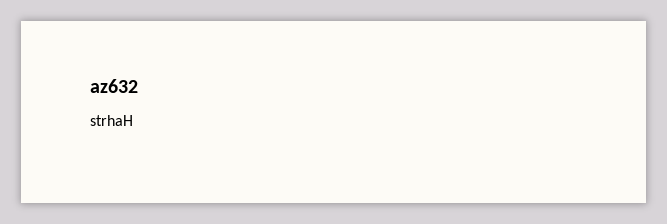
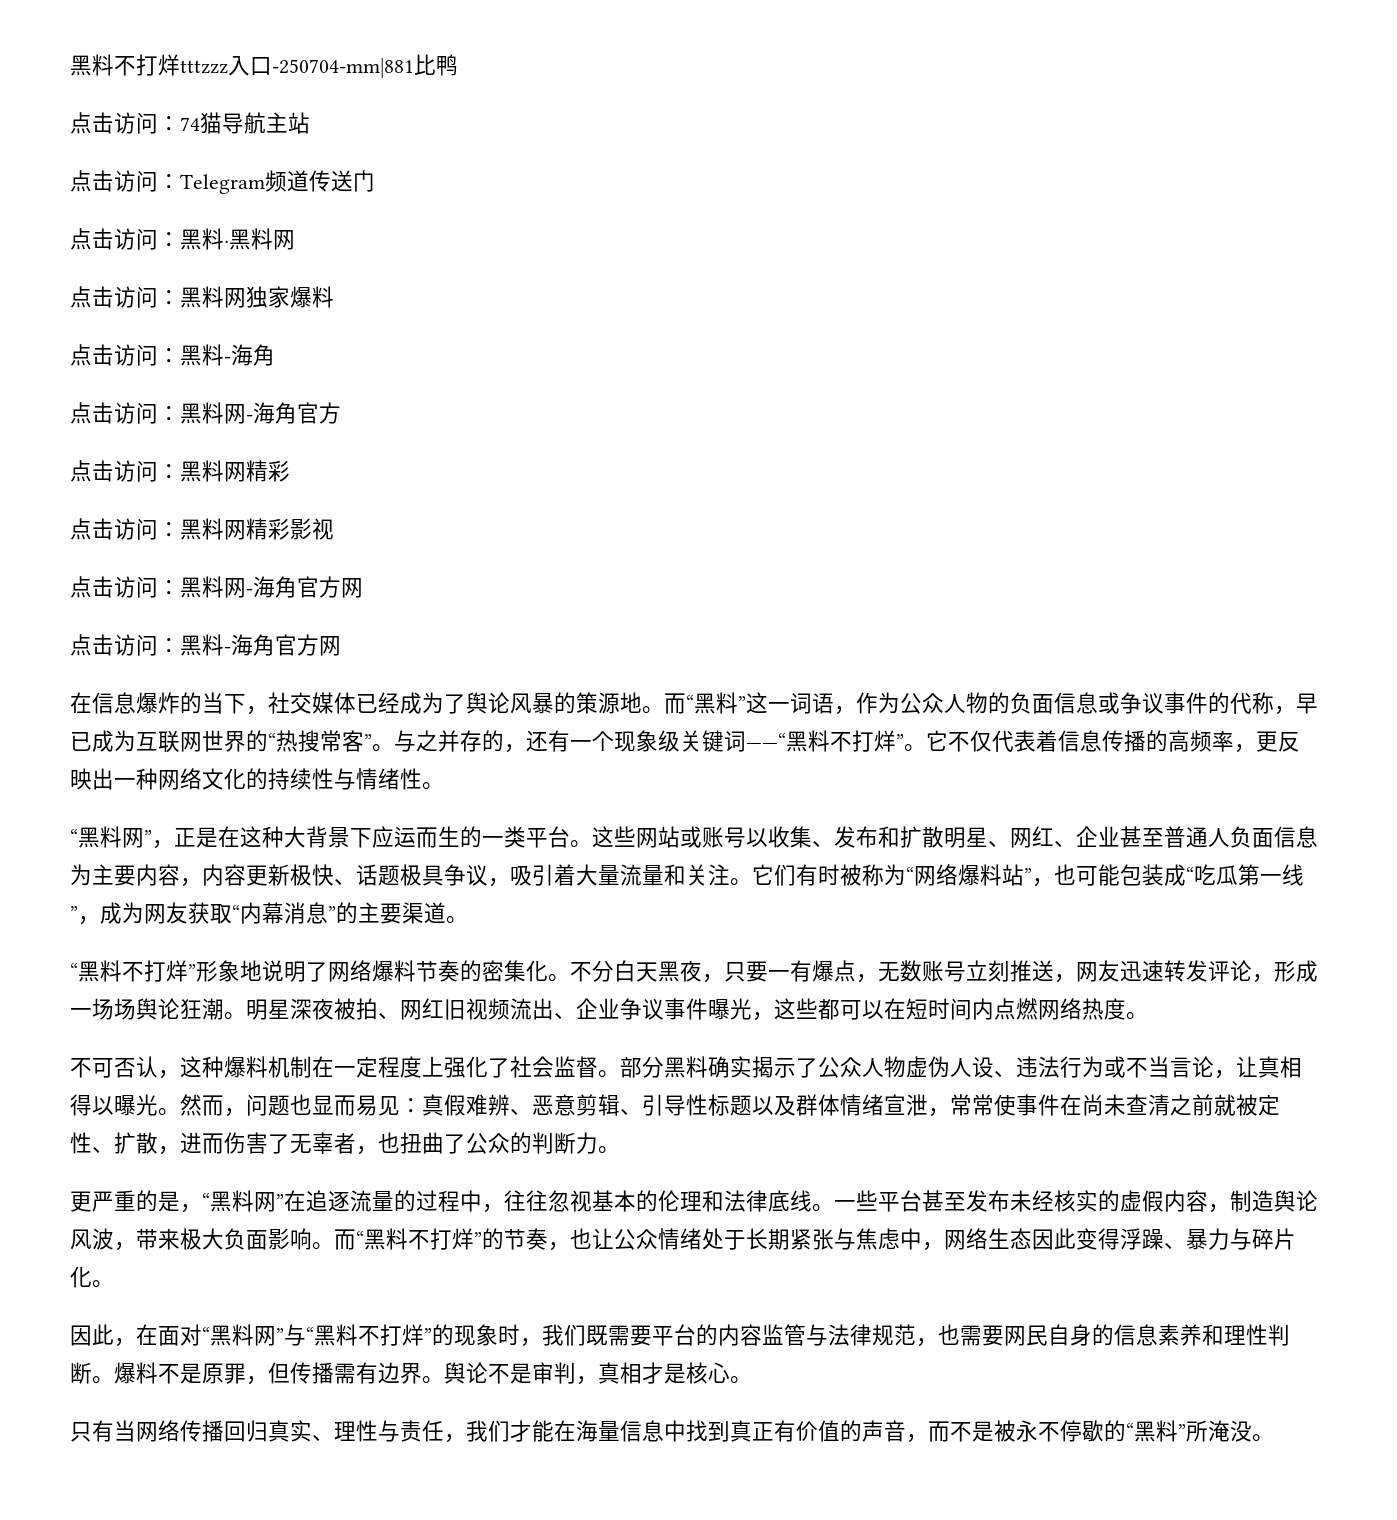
- az632
- strhaH
+ 黑料不打烊tttzzz入口-250704-mm|881比鸭
+ 点击访问：74猫导航主站
+ 点击访问：Telegram频道传送门
+ 点击访问：黑料·黑料网
+ 点击访问：黑料网独家爆料
+ 点击访问：黑料-海角
+ 点击访问：黑料网-海角官方
+ 点击访问：黑料网精彩
+ 点击访问：黑料网精彩影视
+ 点击访问：黑料网-海角官方网
+ 点击访问：黑料-海角官方网
+ 在信息爆炸的当下，社交媒体已经成为了舆论风暴的策源地。而“黑料”这一词语，作为公众人物的负面信息或争议事件的代称，早已成为互联网世界的“热搜常客”。与之并存的，还有一个现象级关键词——“黑料不打烊”。它不仅代表着信息传播的高频率，更反映出一种网络文化的持续性与情绪性。
+ “黑料网”，正是在这种大背景下应运而生的一类平台。这些网站或账号以收集、发布和扩散明星、网红、企业甚至普通人负面信息为主要内容，内容更新极快、话题极具争议，吸引着大量流量和关注。它们有时被称为“网络爆料站”，也可能包装成“吃瓜第一线”，成为网友获取“内幕消息”的主要渠道。
+ “黑料不打烊”形象地说明了网络爆料节奏的密集化。不分白天黑夜，只要一有爆点，无数账号立刻推送，网友迅速转发评论，形成一场场舆论狂潮。明星深夜被拍、网红旧视频流出、企业争议事件曝光，这些都可以在短时间内点燃网络热度。
+ 不可否认，这种爆料机制在一定程度上强化了社会监督。部分黑料确实揭示了公众人物虚伪人设、违法行为或不当言论，让真相得以曝光。然而，问题也显而易见：真假难辨、恶意剪辑、引导性标题以及群体情绪宣泄，常常使事件在尚未查清之前就被定性、扩散，进而伤害了无辜者，也扭曲了公众的判断力。
+ 更严重的是，“黑料网”在追逐流量的过程中，往往忽视基本的伦理和法律底线。一些平台甚至发布未经核实的虚假内容，制造舆论风波，带来极大负面影响。而“黑料不打烊”的节奏，也让公众情绪处于长期紧张与焦虑中，网络生态因此变得浮躁、暴力与碎片化。
+ 因此，在面对“黑料网”与“黑料不打烊”的现象时，我们既需要平台的内容监管与法律规范，也需要网民自身的信息素养和理性判断。爆料不是原罪，但传播需有边界。舆论不是审判，真相才是核心。
+ 只有当网络传播回归真实、理性与责任，我们才能在海量信息中找到真正有价值的声音，而不是被永不停歇的“黑料”所淹没。

